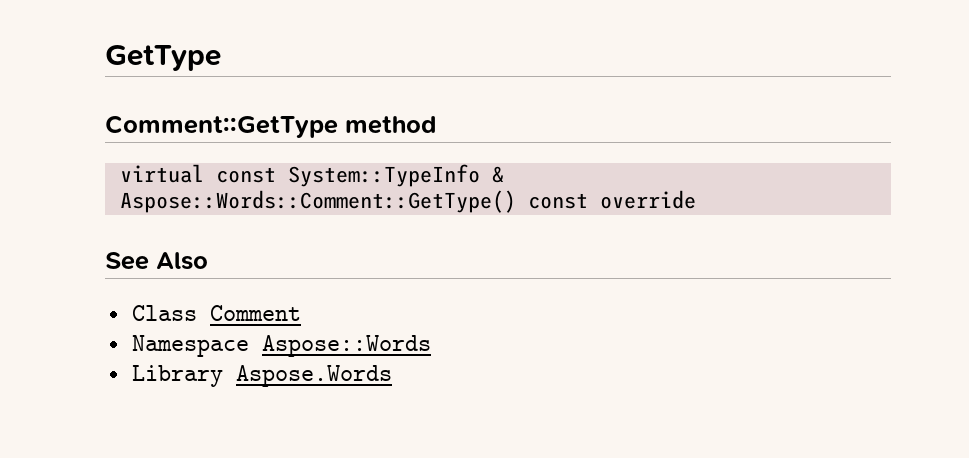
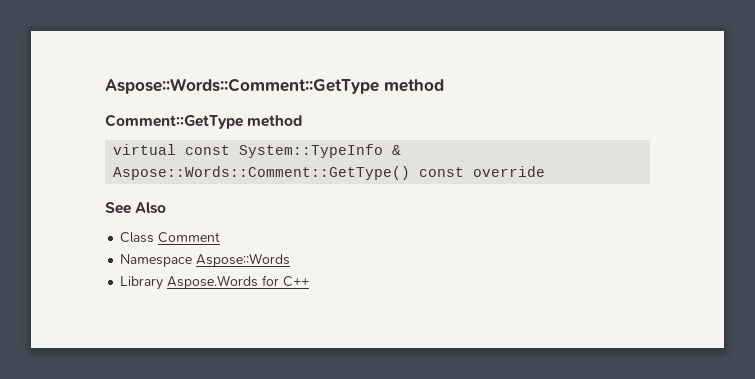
- GetType
+ Aspose::Words::Comment::GetType method
- Library Aspose.Words
+ Library Aspose.Words for C++

